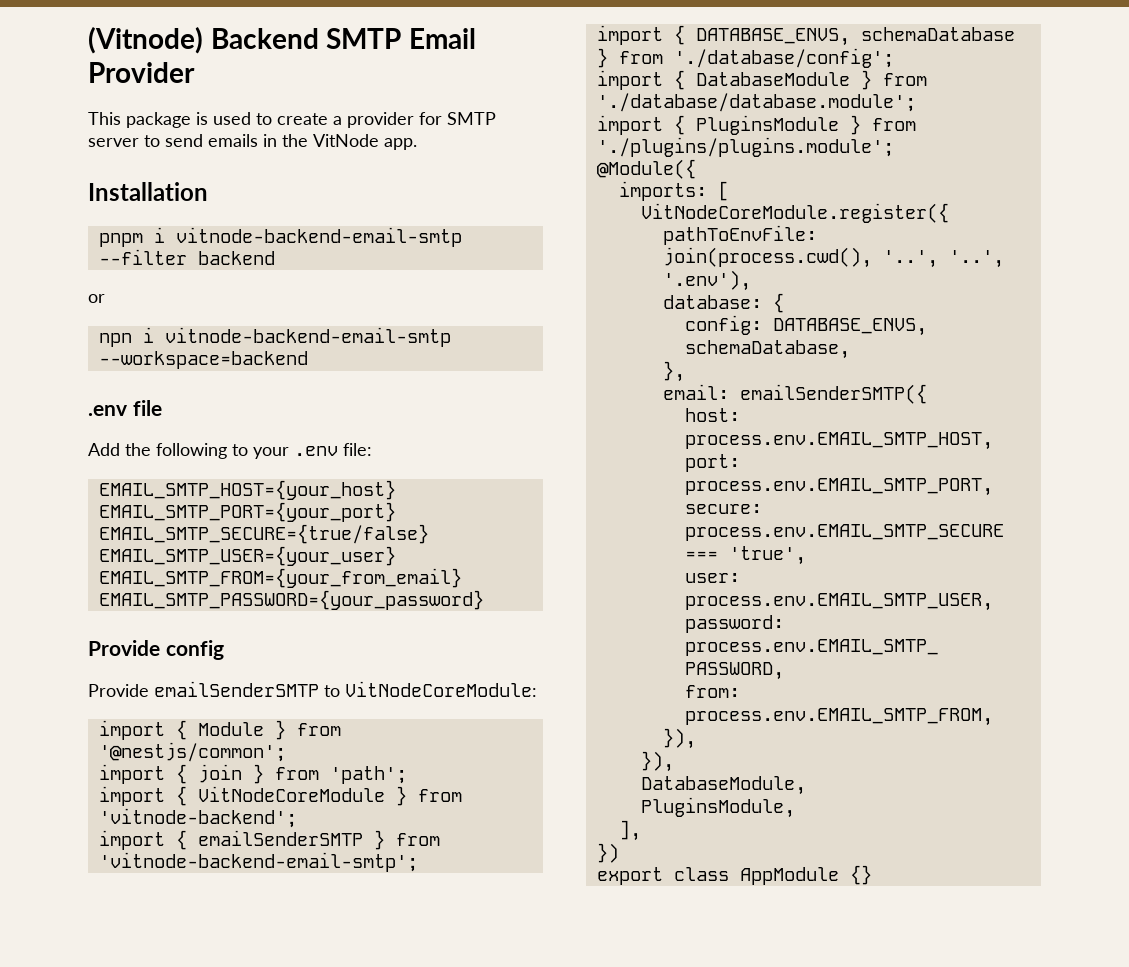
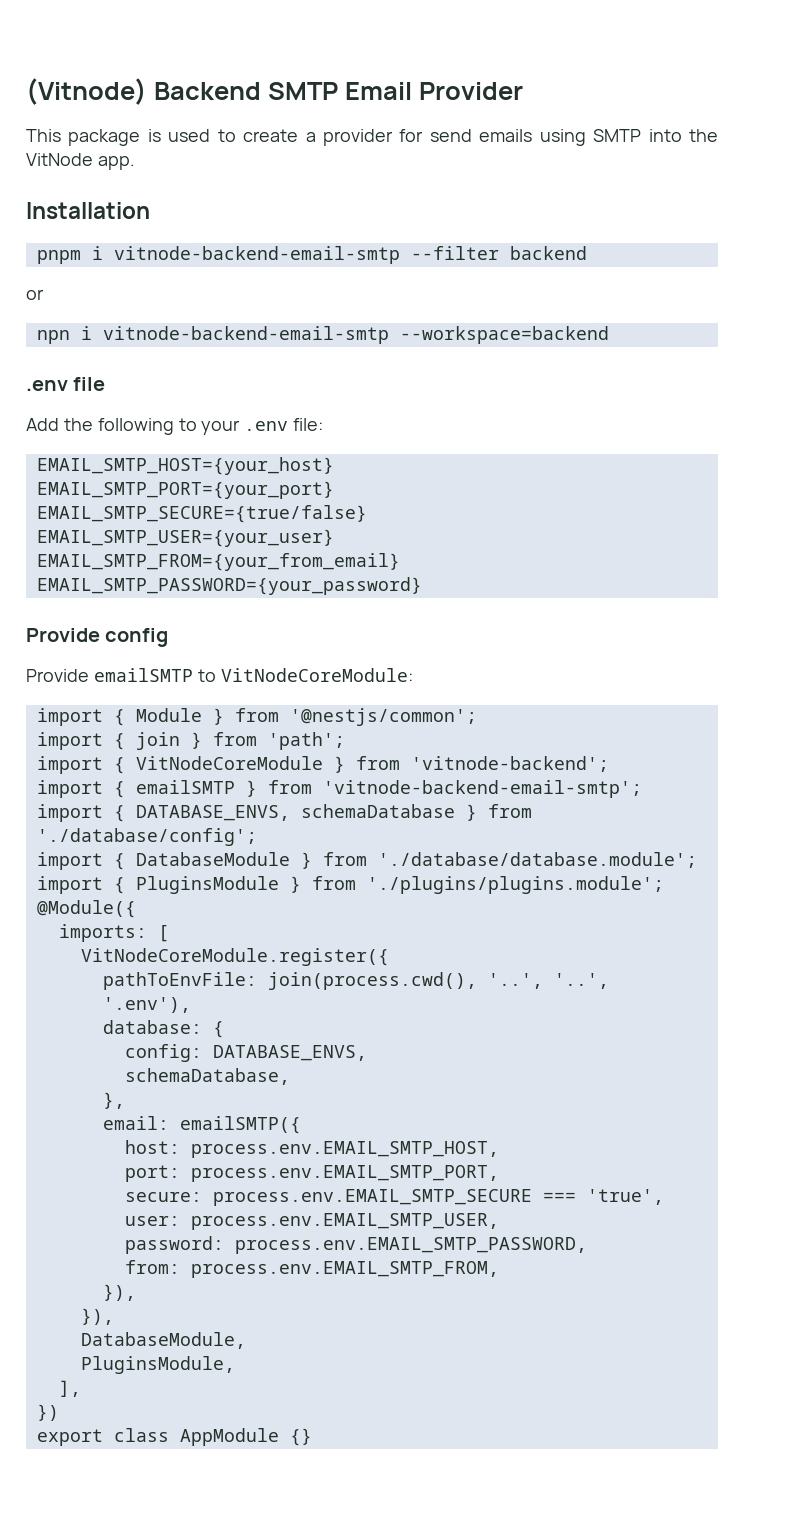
- This package is used to create a provider for SMTP server to send emails in the VitNode app.
+ This package is used to create a provider for send emails using SMTP into the VitNode app.
- Provide emailSenderSMTP to VitNodeCoreModule:
+ Provide emailSMTP to VitNodeCoreModule:
- import { emailSenderSMTP } from 'vitnode-backend-email-smtp';
+ import { emailSMTP } from 'vitnode-backend-email-smtp';
- email: emailSenderSMTP({
+ email: emailSMTP({

